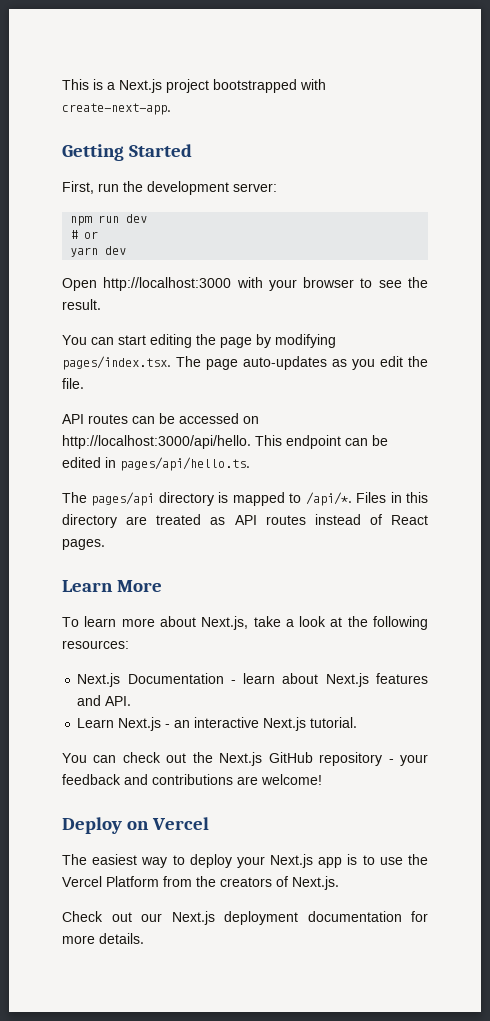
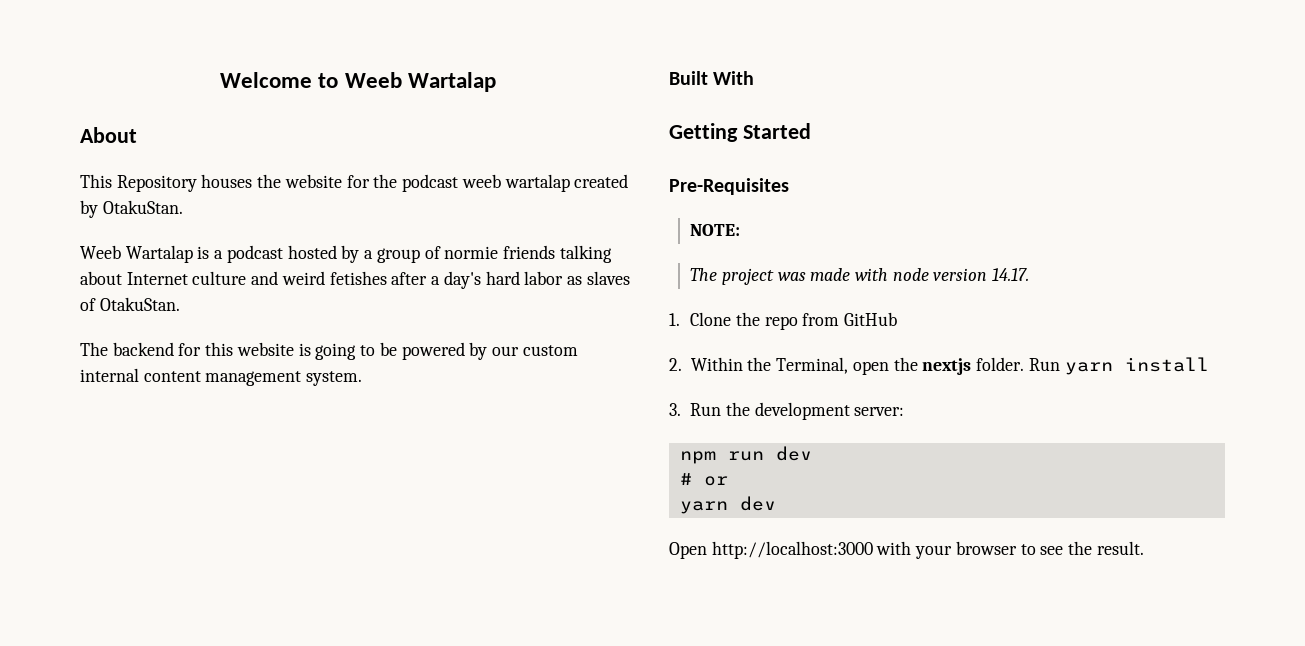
- This is a Next.js project bootstrapped with create-next-app.
+ Welcome to Weeb Wartalap
+ About
+ This Repository houses the website for the podcast weeb wartalap created by OtakuStan.
+ Weeb Wartalap is a podcast hosted by a group of normie friends talking about Internet culture and weird fetishes after a day's hard labor as slaves of OtakuStan.
+ The backend for this website is going to be powered by our custom internal content management system.
+ Built With
  Getting Started
- First, run the development server:
+ Pre-Requisites
+ NOTE:
+ The project was made with node version 14.17.
+ 1. Clone the repo from GitHub
+ 2. Within the Terminal, open the nextjs folder. Run yarn install
+ 3. Run the development server:
- You can start editing the page by modifying pages/index.tsx. The page auto-updates as you edit the file.
- API routes can be accessed on http://localhost:3000/api/hello. This endpoint can be edited in pages/api/hello.ts.
- The pages/api directory is mapped to /api/*. Files in this directory are treated as API routes instead of React pages.
- Learn More
- To learn more about Next.js, take a look at the following resources:
- Next.js Documentation - learn about Next.js features and API.
- Learn Next.js - an interactive Next.js tutorial.
- You can check out the Next.js GitHub repository - your feedback and contributions are welcome!
- Deploy on Vercel
- The easiest way to deploy your Next.js app is to use the Vercel Platform from the creators of Next.js.
- Check out our Next.js deployment documentation for more details.

